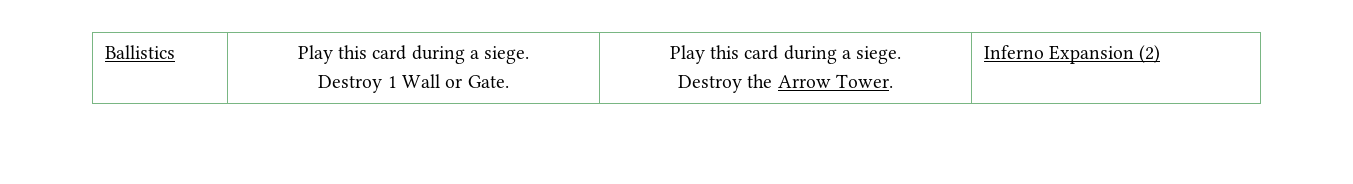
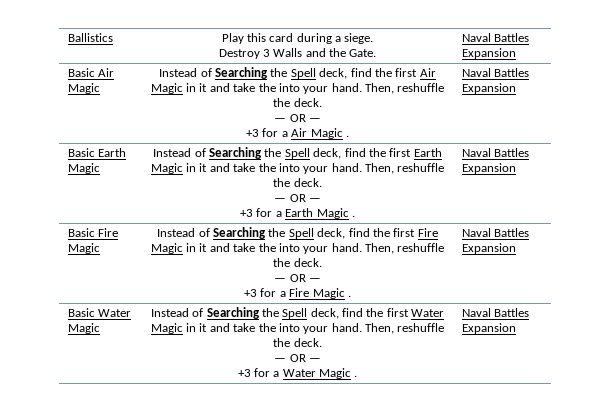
  Ballistics | Play this card during a siege.
- Destroy 1 Wall or Gate. | Play this card during a siege.
- Destroy the Arrow Tower. | Inferno Expansion (2)
+ Destroy 3 Walls and the Gate. | Naval Battles Expansion
+ Basic Air Magic | Instead of Searching the Spell deck, find the first Air Magic in it and take the into your hand. Then, reshuffle the deck.
+ — OR —
+ +3 for a Air Magic . | Naval Battles Expansion
+ Basic Earth Magic | Instead of Searching the Spell deck, find the first Earth Magic in it and take the into your hand. Then, reshuffle the deck.
+ — OR —
+ +3 for a Earth Magic . | Naval Battles Expansion
+ Basic Fire Magic | Instead of Searching the Spell deck, find the first Fire Magic in it and take the into your hand. Then, reshuffle the deck.
+ — OR —
+ +3 for a Fire Magic . | Naval Battles Expansion
+ Basic Water Magic | Instead of Searching the Spell deck, find the first Water Magic in it and take the into your hand. Then, reshuffle the deck.
+ — OR —
+ +3 for a Water Magic . | Naval Battles Expansion

